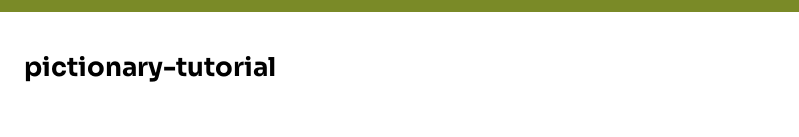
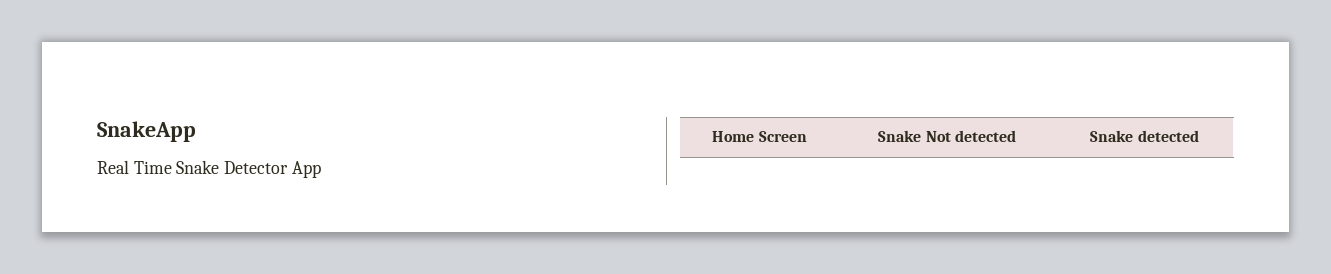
- pictionary-tutorial
+ SnakeApp
+ Real Time Snake Detector App
+ Home Screen | Snake Not detected | Snake detected

